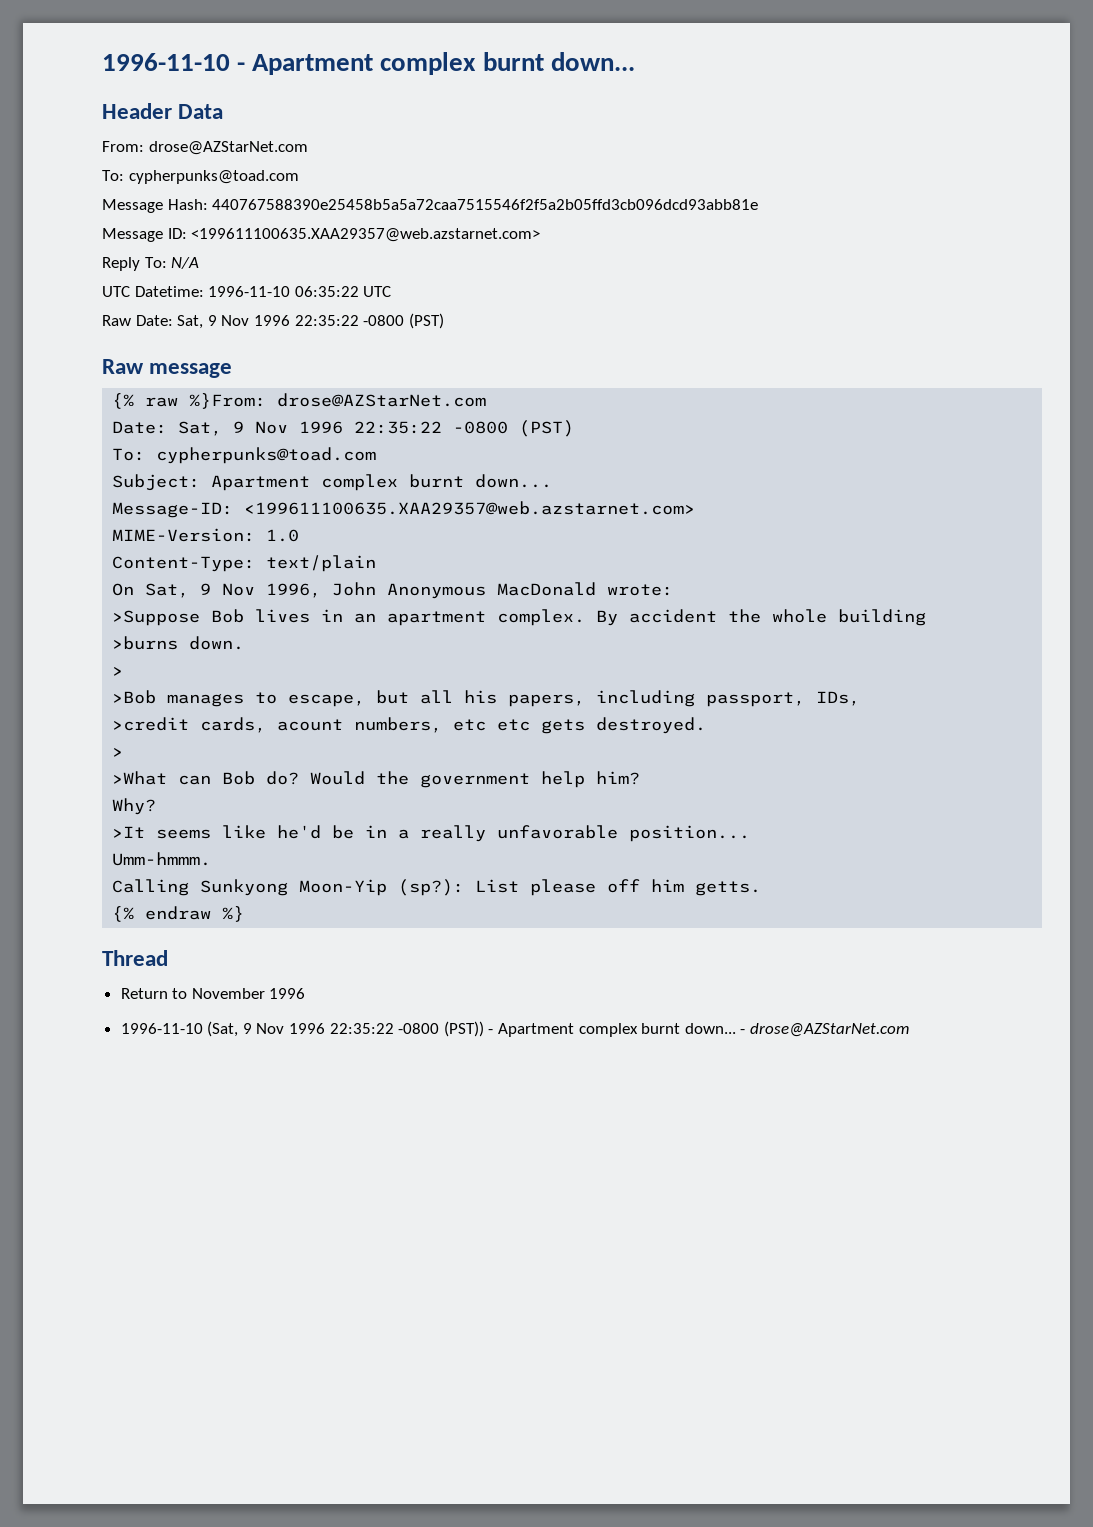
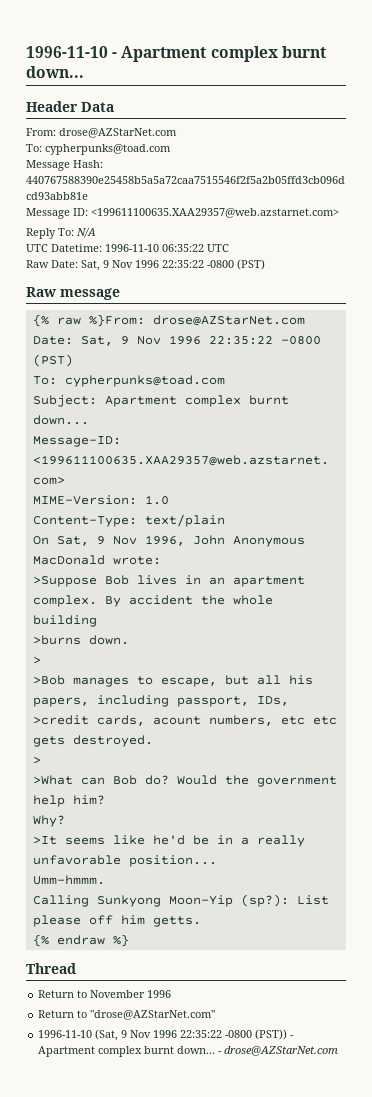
+ Return to "drose@AZStarNet.com"

